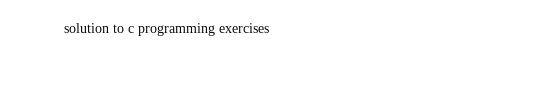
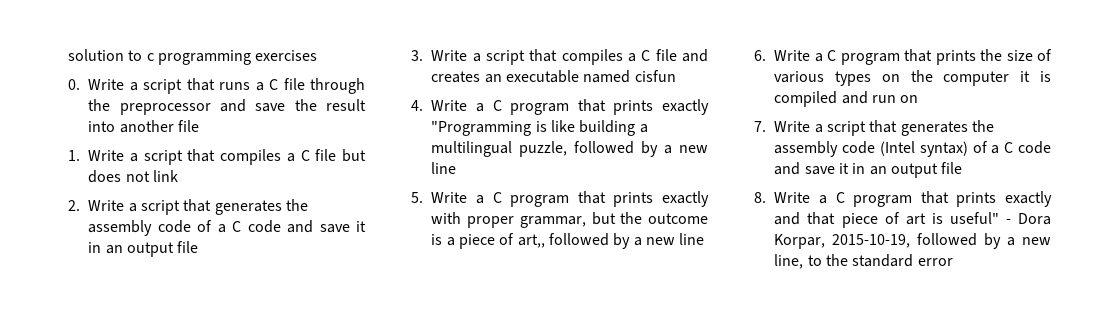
+ 0. Write a script that runs a C file through the preprocessor and save the result into another file
+ 1. Write a script that compiles a C file but does not link
+ 2. Write a script that generates the assembly code of a C code and save it in an output file
+ 3. Write a script that compiles a C file and creates an executable named cisfun
+ 4. Write a C program that prints exactly "Programming is like building a multilingual puzzle, followed by a new line
+ 5. Write a C program that prints exactly with proper grammar, but the outcome is a piece of art,, followed by a new line
+ 6. Write a C program that prints the size of various types on the computer it is compiled and run on
+ 7. Write a script that generates the assembly code (Intel syntax) of a C code and save it in an output file
+ 8. Write a C program that prints exactly and that piece of art is useful" - Dora Korpar, 2015-10-19, followed by a new line, to the standard error

